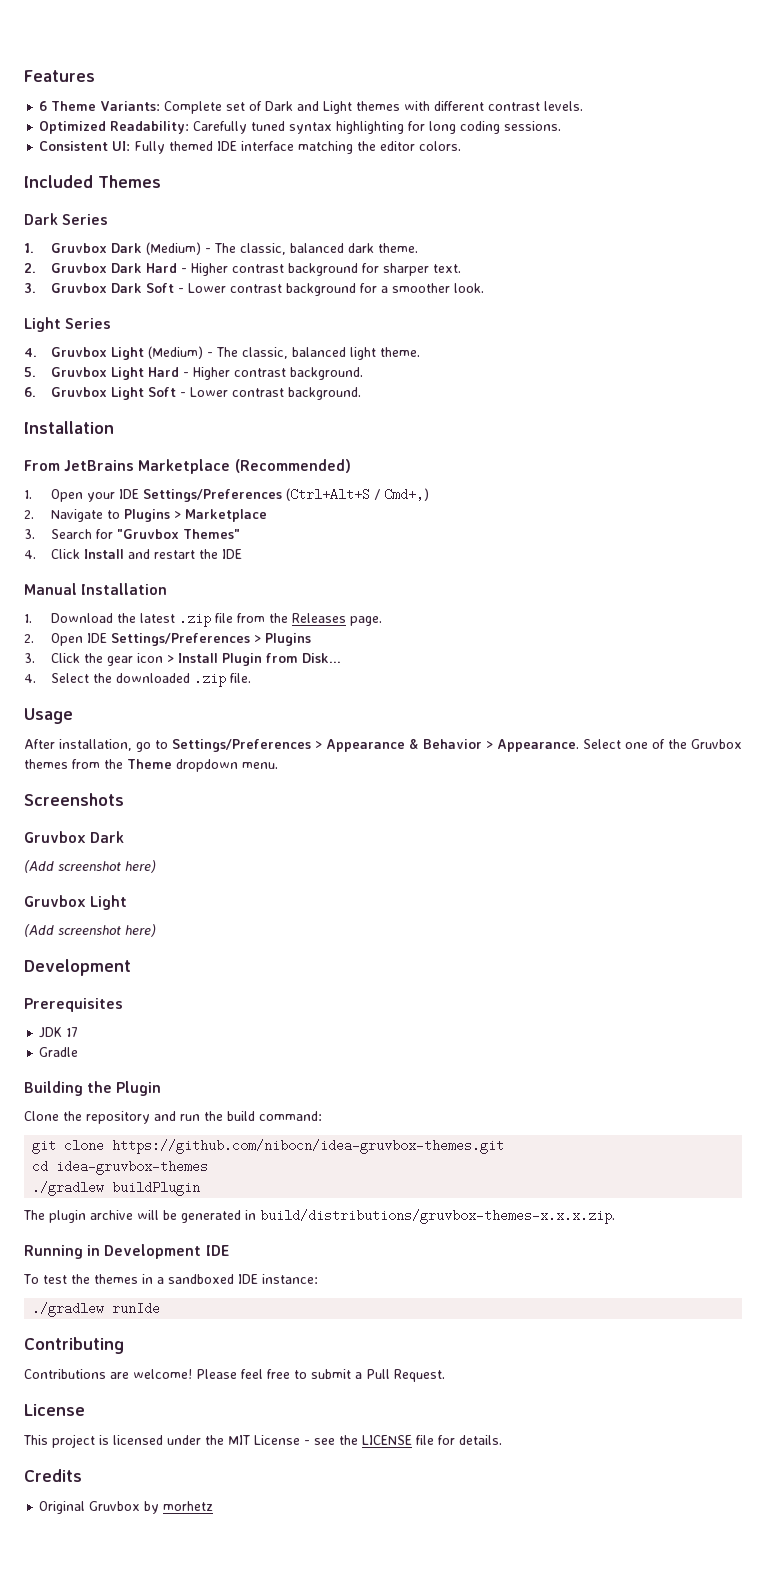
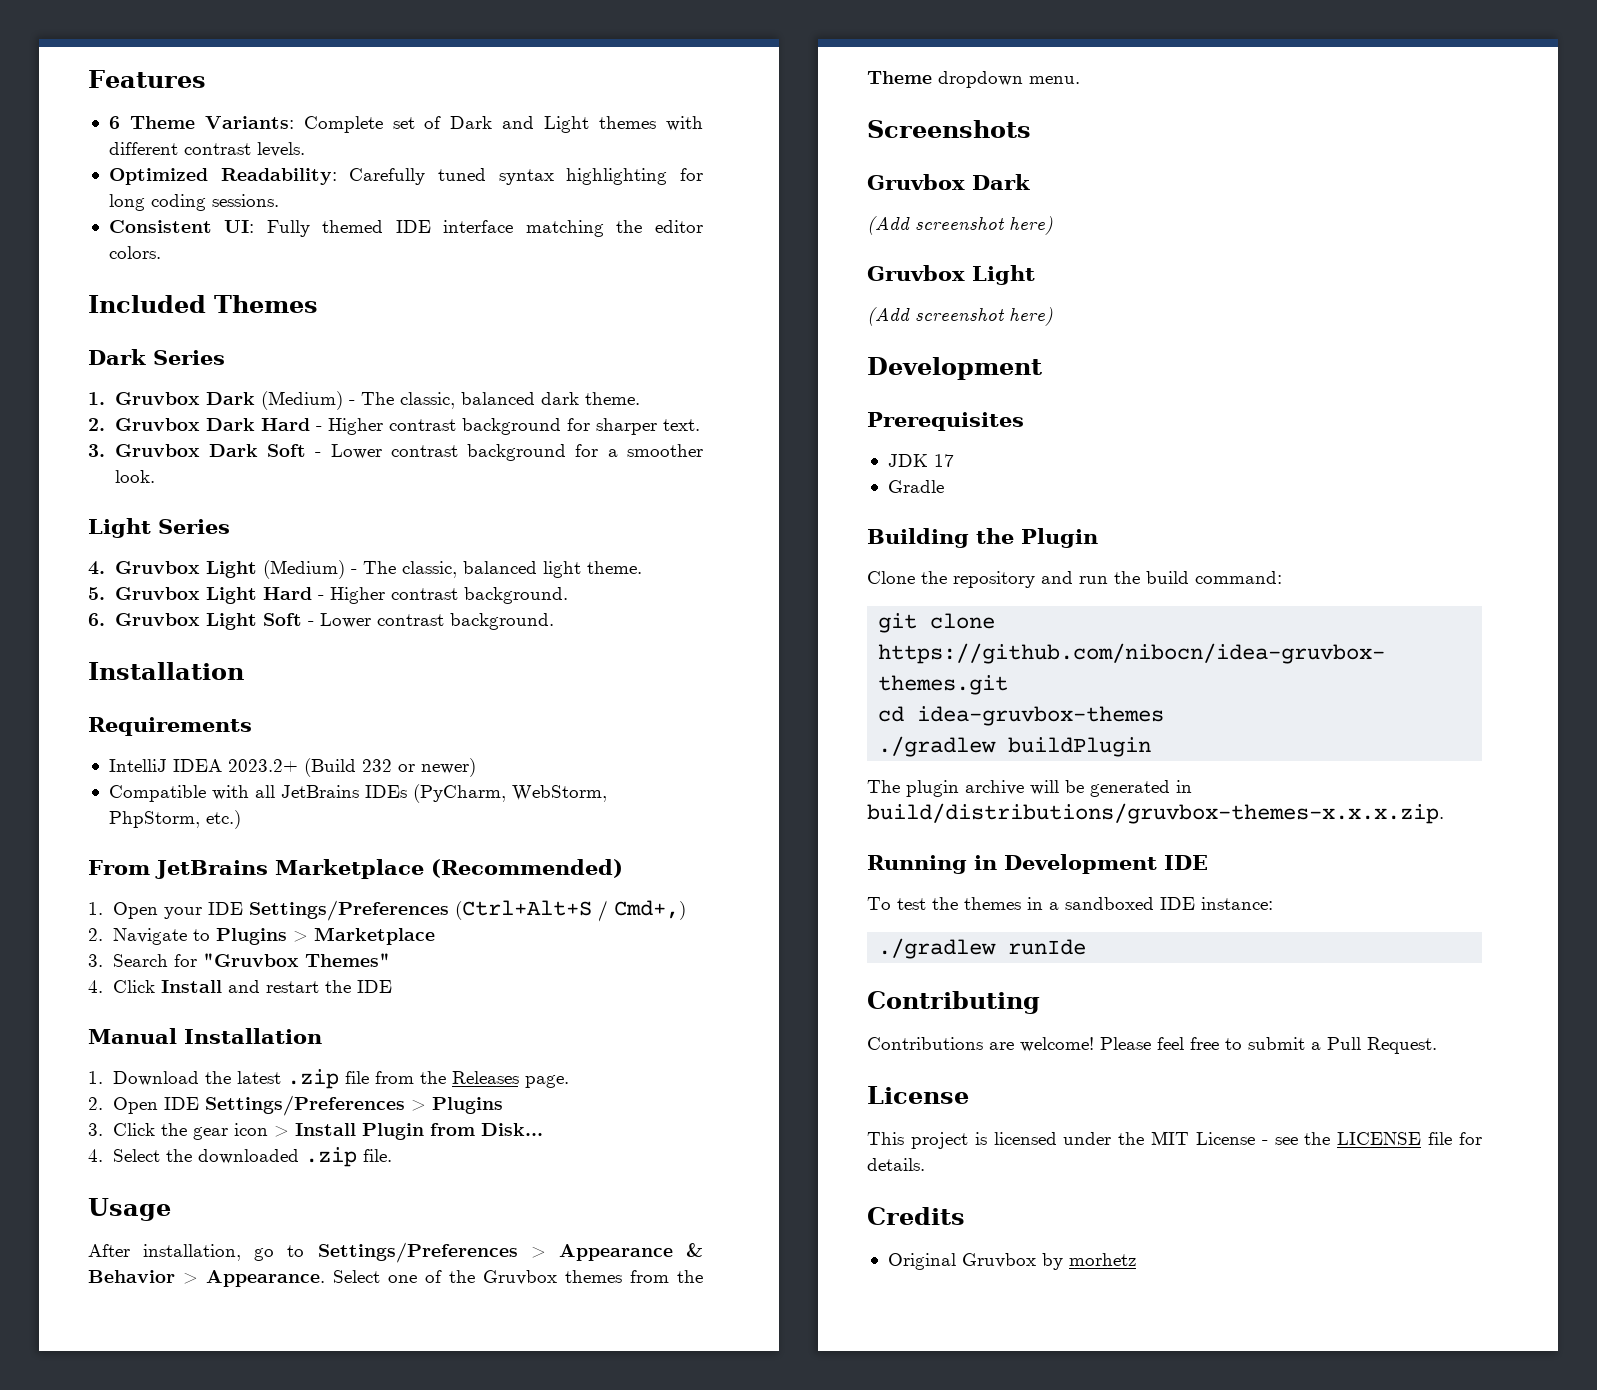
+ Requirements
+ IntelliJ IDEA 2023.2+ (Build 232 or newer)
+ Compatible with all JetBrains IDEs (PyCharm, WebStorm, PhpStorm, etc.)

